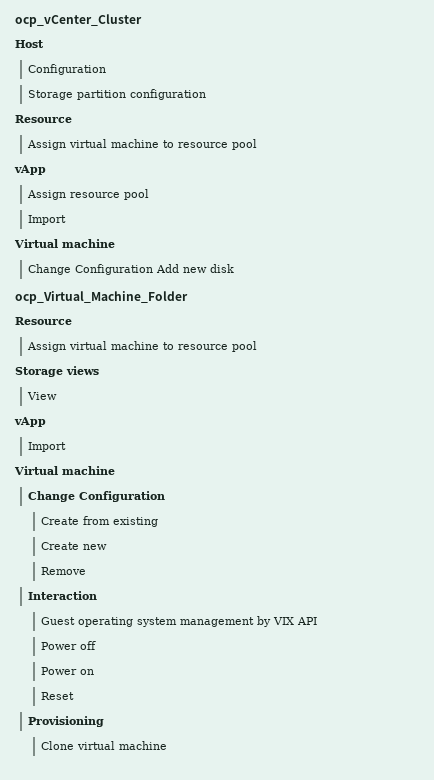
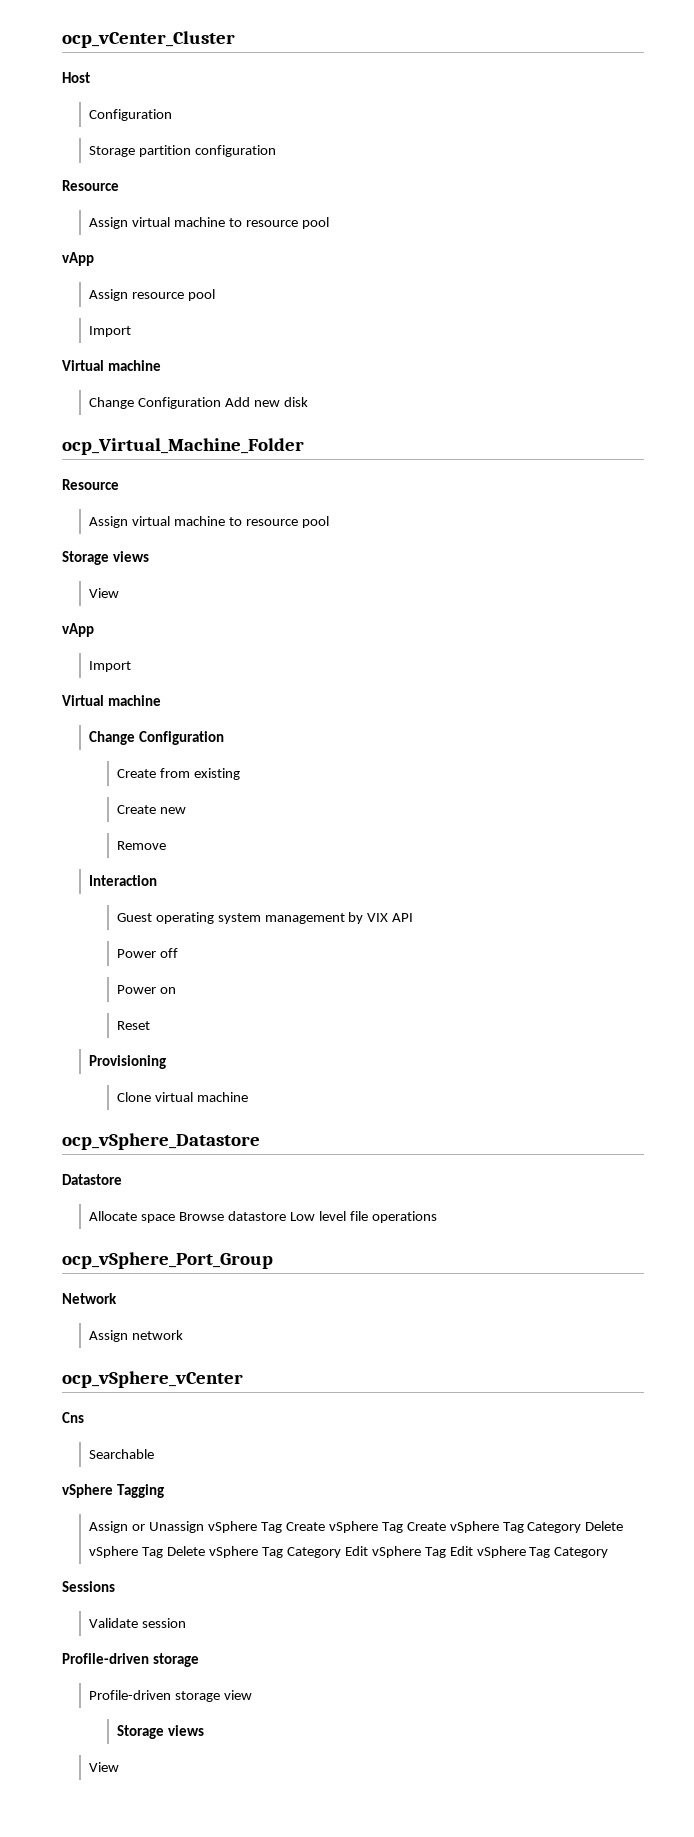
+ ocp_vSphere_Datastore
+ Datastore
+ Allocate space Browse datastore Low level file operations
+ ocp_vSphere_Port_Group
+ Network
+ Assign network
+ ocp_vSphere_vCenter
+ Cns
+ Searchable
+ vSphere Tagging
+ Assign or Unassign vSphere Tag Create vSphere Tag Create vSphere Tag Category Delete vSphere Tag Delete vSphere Tag Category Edit vSphere Tag Edit vSphere Tag Category
+ Sessions
+ Validate session
+ Profile-driven storage
+ Profile-driven storage view
+ Storage views
+ View

